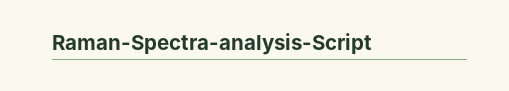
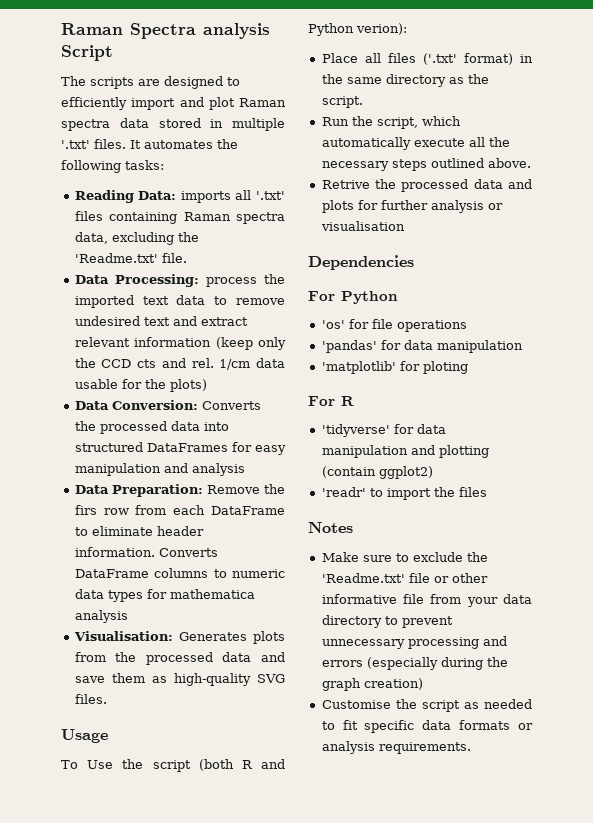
- Raman-Spectra-analysis-Script
+ Raman Spectra analysis Script
+ The scripts are designed to efficiently import and plot Raman spectra data stored in multiple '.txt' files. It automates the following tasks:
+ Reading Data: imports all '.txt' files containing Raman spectra data, excluding the 'Readme.txt' file.
+ Data Processing: process the imported text data to remove undesired text and extract relevant information (keep only the CCD cts and rel. 1/cm data usable for the plots)
+ Data Conversion: Converts the processed data into structured DataFrames for easy manipulation and analysis
+ Data Preparation: Remove the firs row from each DataFrame to eliminate header information. Converts DataFrame columns to numeric data types for mathematica analysis
+ Visualisation: Generates plots from the processed data and save them as high-quality SVG files.
+ Usage
+ To Use the script (both R and Python verion):
+ Place all files ('.txt' format) in the same directory as the script.
+ Run the script, which automatically execute all the necessary steps outlined above.
+ Retrive the processed data and plots for further analysis or visualisation
+ Dependencies
+ For Python
+ 'os' for file operations
+ 'pandas' for data manipulation
+ 'matplotlib' for ploting
+ For R
+ 'tidyverse' for data manipulation and plotting (contain ggplot2)
+ 'readr' to import the files
+ Notes
+ Make sure to exclude the 'Readme.txt' file or other informative file from your data directory to prevent unnecessary processing and errors (especially during the graph creation)
+ Customise the script as needed to fit specific data formats or analysis requirements.

